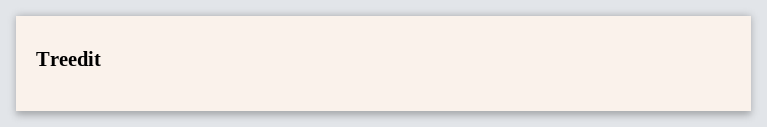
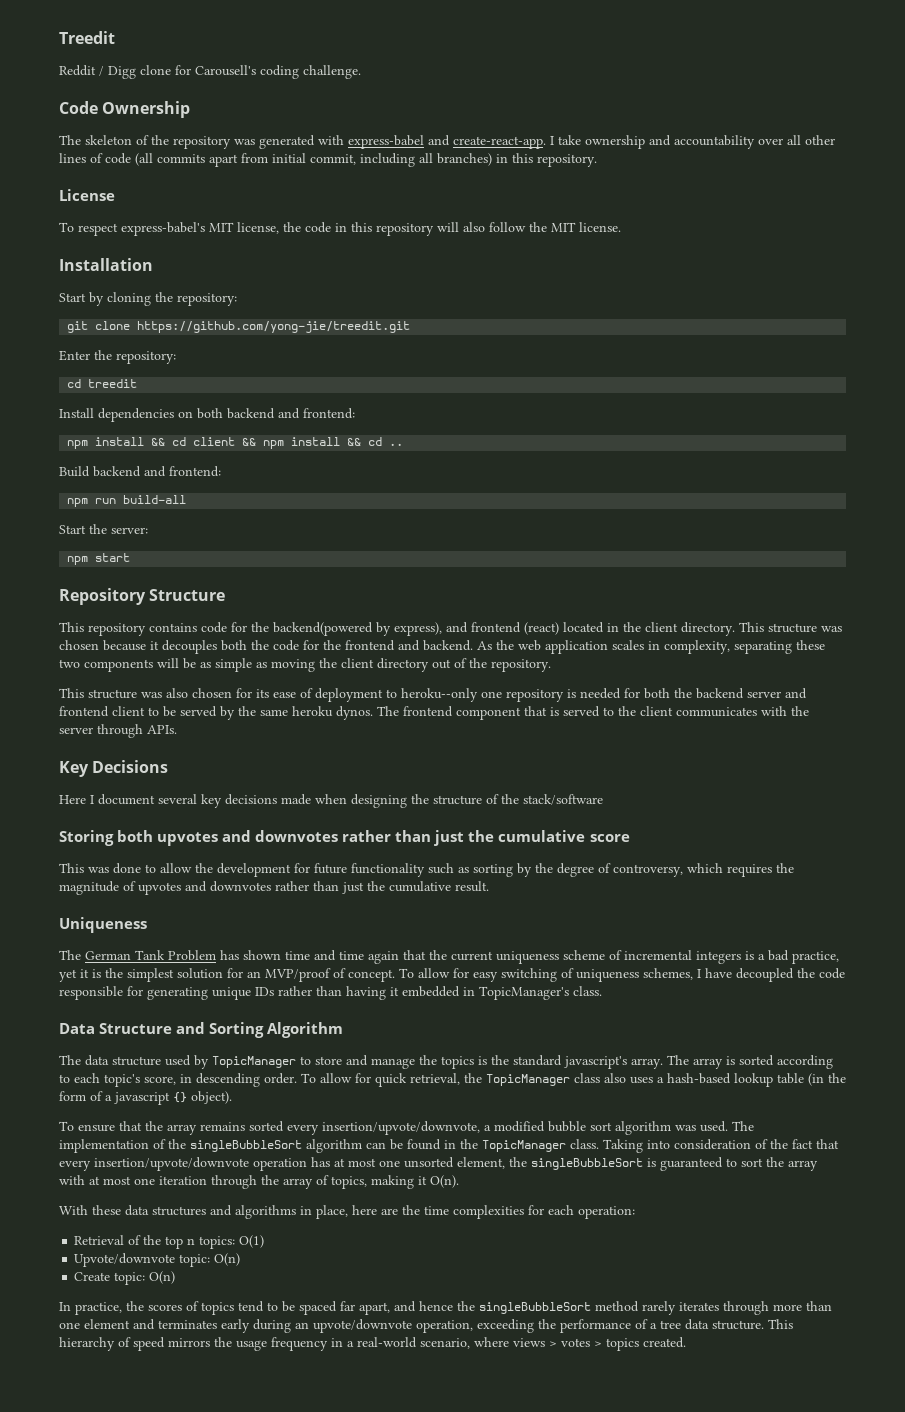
+ Reddit / Digg clone for Carousell's coding challenge.
+ Code Ownership
+ The skeleton of the repository was generated with express-babel and create-react-app. I take ownership and accountability over all other lines of code (all commits apart from initial commit, including all branches) in this repository.
+ License
+ To respect express-babel's MIT license, the code in this repository will also follow the MIT license.
+ Installation
+ Start by cloning the repository:
+ git clone https://github.com/yong-jie/treedit.git
+ Enter the repository:
+ cd treedit
+ Install dependencies on both backend and frontend:
+ npm install && cd client && npm install && cd ..
+ Build backend and frontend:
+ npm run build-all
+ Start the server:
+ npm start
+ Repository Structure
+ This repository contains code for the backend(powered by express), and frontend (react) located in the client directory. This structure was chosen because it decouples both the code for the frontend and backend. As the web application scales in complexity, separating these two components will be as simple as moving the client directory out of the repository.
+ This structure was also chosen for its ease of deployment to heroku--only one repository is needed for both the backend server and frontend client to be served by the same heroku dynos. The frontend component that is served to the client communicates with the server through APIs.
+ Key Decisions
+ Here I document several key decisions made when designing the structure of the stack/software
+ Storing both upvotes and downvotes rather than just the cumulative score
+ This was done to allow the development for future functionality such as sorting by the degree of controversy, which requires the magnitude of upvotes and downvotes rather than just the cumulative result.
+ Uniqueness
+ The German Tank Problem has shown time and time again that the current uniqueness scheme of incremental integers is a bad practice, yet it is the simplest solution for an MVP/proof of concept. To allow for easy switching of uniqueness schemes, I have decoupled the code responsible for generating unique IDs rather than having it embedded in TopicManager's class.
+ Data Structure and Sorting Algorithm
+ The data structure used by TopicManager to store and manage the topics is the standard javascript's array. The array is sorted according to each topic's score, in descending order. To allow for quick retrieval, the TopicManager class also uses a hash-based lookup table (in the form of a javascript {} object).
+ To ensure that the array remains sorted every insertion/upvote/downvote, a modified bubble sort algorithm was used. The implementation of the singleBubbleSort algorithm can be found in the TopicManager class. Taking into consideration of the fact that every insertion/upvote/downvote operation has at most one unsorted element, the singleBubbleSort is guaranteed to sort the array with at most one iteration through the array of topics, making it O(n).
+ With these data structures and algorithms in place, here are the time complexities for each operation:
+ Retrieval of the top n topics: O(1)
+ Upvote/downvote topic: O(n)
+ Create topic: O(n)
+ In practice, the scores of topics tend to be spaced far apart, and hence the singleBubbleSort method rarely iterates through more than one element and terminates early during an upvote/downvote operation, exceeding the performance of a tree data structure. This hierarchy of speed mirrors the usage frequency in a real-world scenario, where views > votes > topics created.

